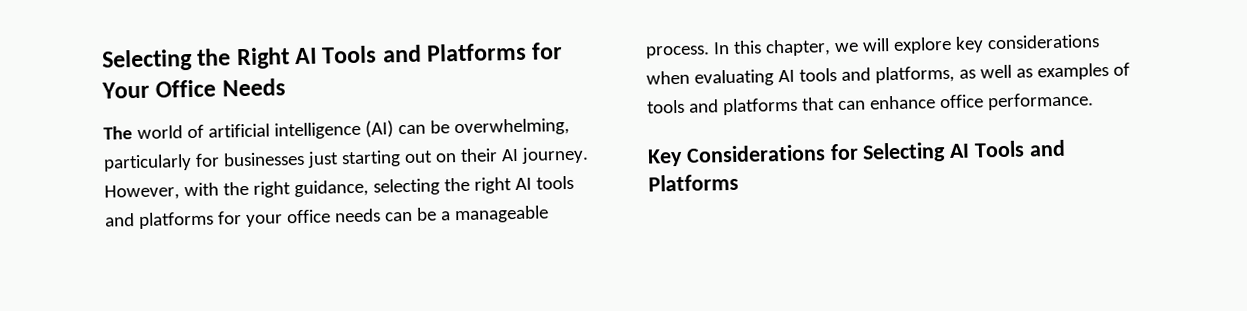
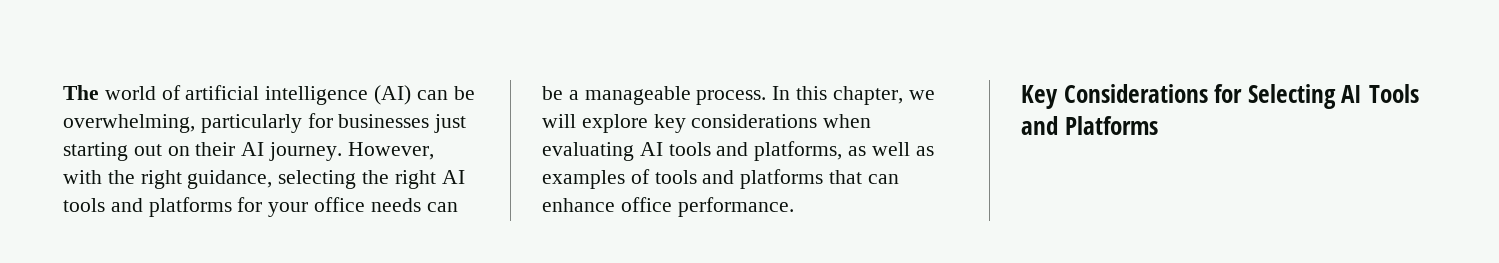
- Selecting the Right AI Tools and Platforms for Your Office Needs

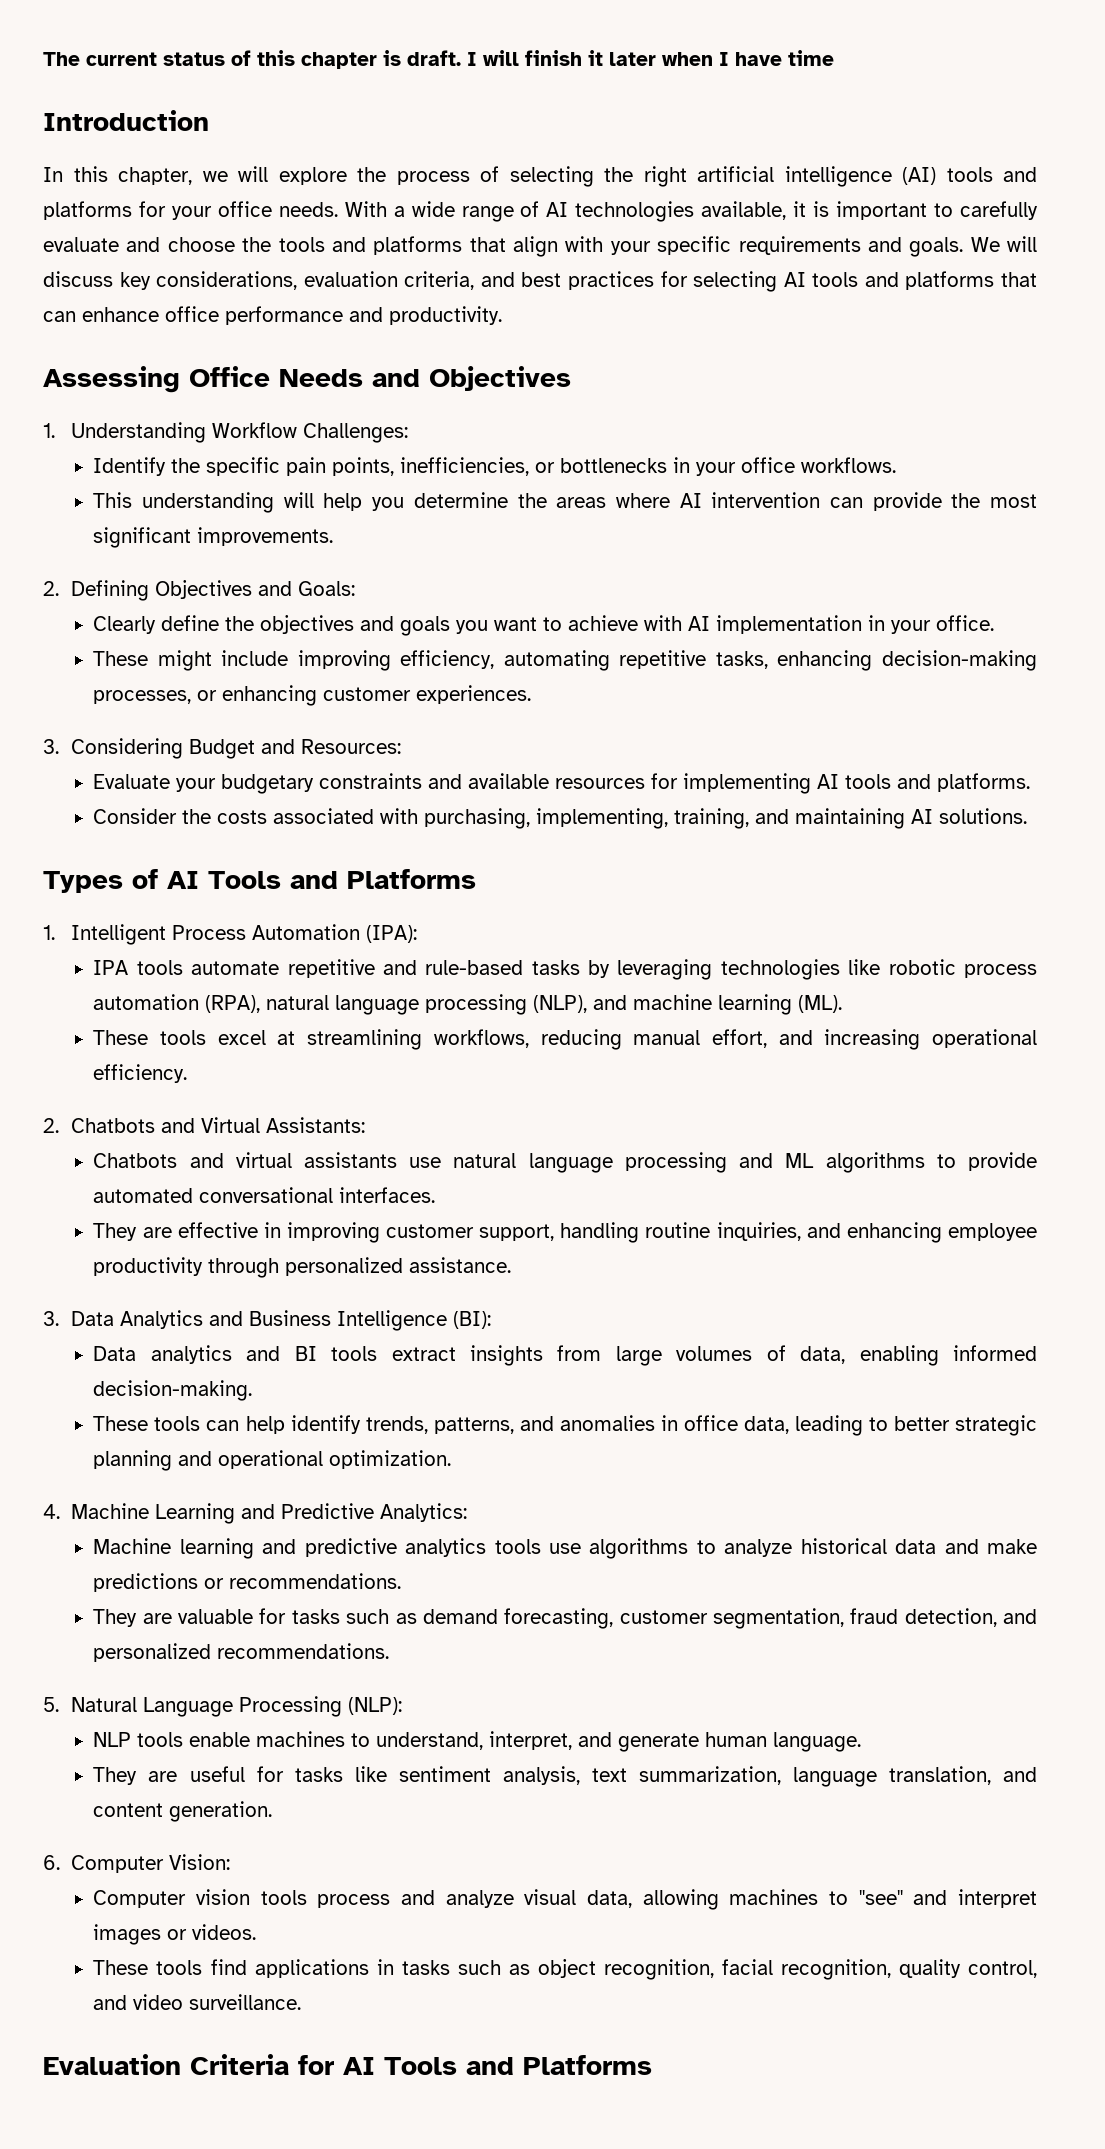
- The world of artificial intelligence (AI) can be overwhelming, particularly for businesses just starting out on their AI journey. However, with the right guidance, selecting the right AI tools and platforms for your office needs can be a manageable process. In this chapter, we will explore key considerations when evaluating AI tools and platforms, as well as examples of tools and platforms that can enhance office performance.
- Key Considerations for Selecting AI Tools and Platforms
+ The current status of this chapter is draft. I will finish it later when I have time
+ Introduction
+ In this chapter, we will explore the process of selecting the right artificial intelligence (AI) tools and platforms for your office needs. With a wide range of AI technologies available, it is important to carefully evaluate and choose the tools and platforms that align with your specific requirements and goals. We will discuss key considerations, evaluation criteria, and best practices for selecting AI tools and platforms that can enhance office performance and productivity.
+ Assessing Office Needs and Objectives
+ 1. Understanding Workflow Challenges:
+ Identify the specific pain points, inefficiencies, or bottlenecks in your office workflows.
+ This understanding will help you determine the areas where AI intervention can provide the most significant improvements.
+ 2. Defining Objectives and Goals:
+ Clearly define the objectives and goals you want to achieve with AI implementation in your office.
+ These might include improving efficiency, automating repetitive tasks, enhancing decision-making processes, or enhancing customer experiences.
+ 3. Considering Budget and Resources:
+ Evaluate your budgetary constraints and available resources for implementing AI tools and platforms.
+ Consider the costs associated with purchasing, implementing, training, and maintaining AI solutions.
+ Types of AI Tools and Platforms
+ 1. Intelligent Process Automation (IPA):
+ IPA tools automate repetitive and rule-based tasks by leveraging technologies like robotic process automation (RPA), natural language processing (NLP), and machine learning (ML).
+ These tools excel at streamlining workflows, reducing manual effort, and increasing operational efficiency.
+ 2. Chatbots and Virtual Assistants:
+ Chatbots and virtual assistants use natural language processing and ML algorithms to provide automated conversational interfaces.
+ They are effective in improving customer support, handling routine inquiries, and enhancing employee productivity through personalized assistance.
+ 3. Data Analytics and Business Intelligence (BI):
+ Data analytics and BI tools extract insights from large volumes of data, enabling informed decision-making.
+ These tools can help identify trends, patterns, and anomalies in office data, leading to better strategic planning and operational optimization.
+ 4. Machine Learning and Predictive Analytics:
+ Machine learning and predictive analytics tools use algorithms to analyze historical data and make predictions or recommendations.
+ They are valuable for tasks such as demand forecasting, customer segmentation, fraud detection, and personalized recommendations.
+ 5. Natural Language Processing (NLP):
+ NLP tools enable machines to understand, interpret, and generate human language.
+ They are useful for tasks like sentiment analysis, text summarization, language translation, and content generation.
+ 6. Computer Vision:
+ Computer vision tools process and analyze visual data, allowing machines to "see" and interpret images or videos.
+ These tools find applications in tasks such as object recognition, facial recognition, quality control, and video surveillance.
+ Evaluation Criteria for AI Tools and Platforms

